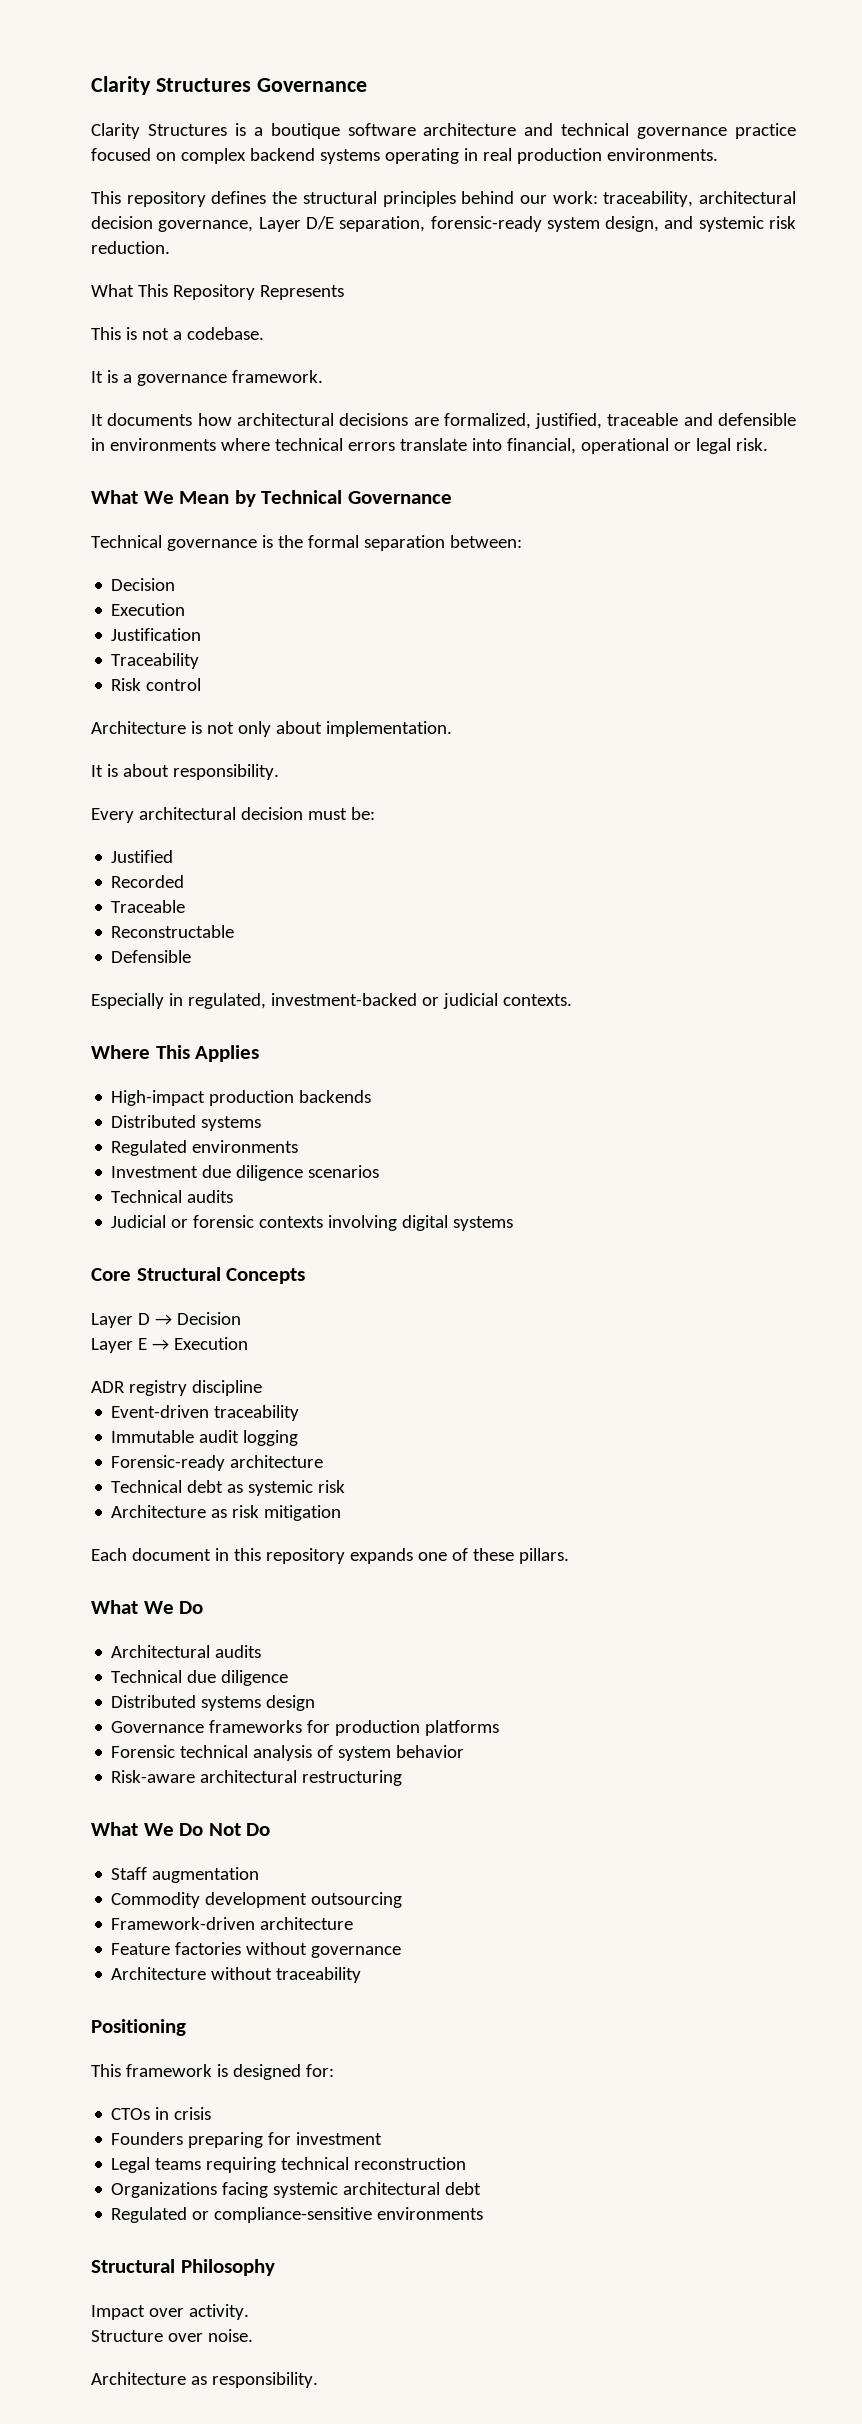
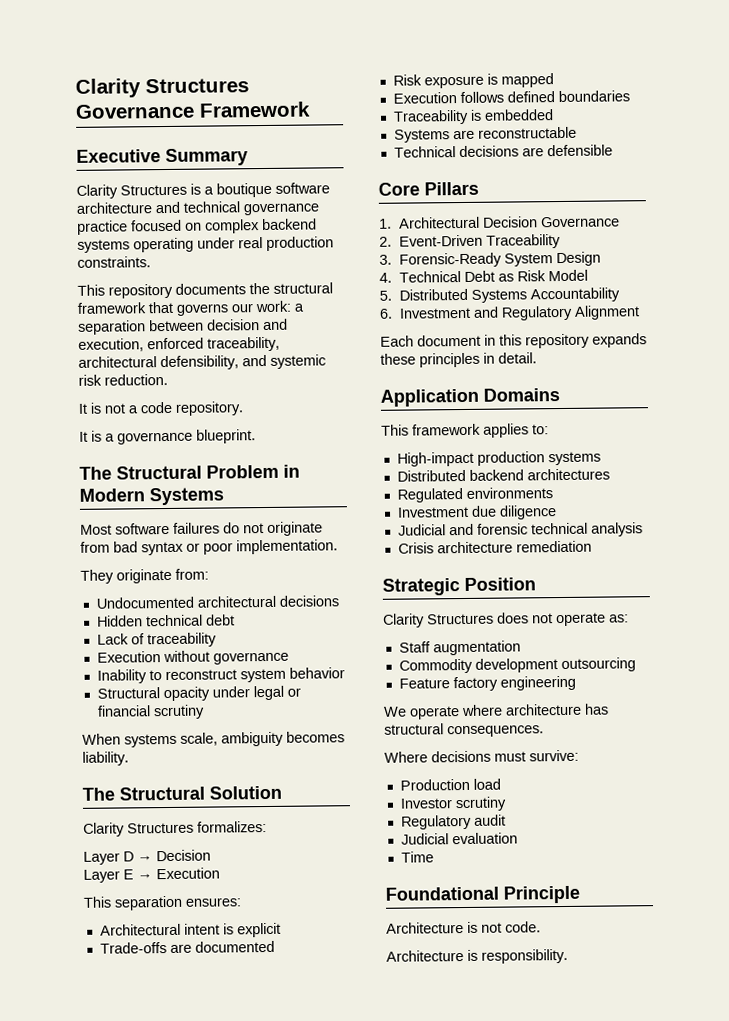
- Clarity Structures Governance
+ Clarity Structures Governance Framework
+ Executive Summary
- Clarity Structures is a boutique software architecture and technical governance practice focused on complex backend systems operating in real production environments.
+ Clarity Structures is a boutique software architecture and technical governance practice focused on complex backend systems operating under real production constraints.
- This repository defines the structural principles behind our work: traceability, architectural decision governance, Layer D/E separation, forensic-ready system design, and systemic risk reduction.
+ This repository documents the structural framework that governs our work: a separation between decision and execution, enforced traceability, architectural defensibility, and systemic risk reduction.
- What This Repository Represents
- This is not a codebase.
+ It is not a code repository.
- It is a governance framework.
- It documents how architectural decisions are formalized, justified, traceable and defensible in environments where technical errors translate into financial, operational or legal risk.
- What We Mean by Technical Governance
- Technical governance is the formal separation between:
- Decision
- Execution
- Justification
- Traceability
- Risk control
- Architecture is not only about implementation.
- It is about responsibility.
- Every architectural decision must be:
- Justified
- Recorded
- Traceable
- Reconstructable
- Defensible
- Especially in regulated, investment-backed or judicial contexts.
- Where This Applies
- High-impact production backends
- Distributed systems
- Regulated environments
- Investment due diligence scenarios
- Technical audits
- Judicial or forensic contexts involving digital systems
- Core Structural Concepts
+ It is a governance blueprint.
+ The Structural Problem in Modern Systems
+ Most software failures do not originate from bad syntax or poor implementation.
+ They originate from:
+ Undocumented architectural decisions
+ Hidden technical debt
+ Lack of traceability
+ Execution without governance
+ Inability to reconstruct system behavior
+ Structural opacity under legal or financial scrutiny
+ When systems scale, ambiguity becomes liability.
+ The Structural Solution
+ Clarity Structures formalizes:
- ADR registry discipline
- Event-driven traceability
- Immutable audit logging
- Forensic-ready architecture
- Technical debt as systemic risk
- Architecture as risk mitigation
+ This separation ensures:
+ Architectural intent is explicit
+ Trade-offs are documented
+ Risk exposure is mapped
+ Execution follows defined boundaries
+ Traceability is embedded
+ Systems are reconstructable
+ Technical decisions are defensible
+ Core Pillars
+ 1. Architectural Decision Governance
+ 2. Event-Driven Traceability
+ 3. Forensic-Ready System Design
+ 4. Technical Debt as Risk Model
+ 5. Distributed Systems Accountability
+ 6. Investment and Regulatory Alignment
- Each document in this repository expands one of these pillars.
- What We Do
- Architectural audits
- Technical due diligence
- Distributed systems design
- Governance frameworks for production platforms
- Forensic technical analysis of system behavior
- Risk-aware architectural restructuring
- What We Do Not Do
+ Each document in this repository expands these principles in detail.
+ Application Domains
+ This framework applies to:
+ High-impact production systems
+ Distributed backend architectures
+ Regulated environments
+ Investment due diligence
+ Judicial and forensic technical analysis
+ Crisis architecture remediation
+ Strategic Position
+ Clarity Structures does not operate as:
- Framework-driven architecture
- Feature factories without governance
- Architecture without traceability
- Positioning
- This framework is designed for:
- CTOs in crisis
- Founders preparing for investment
- Legal teams requiring technical reconstruction
- Organizations facing systemic architectural debt
- Regulated or compliance-sensitive environments
- Structural Philosophy
- Impact over activity.
- Structure over noise.
- Architecture as responsibility.
+ Feature factory engineering
+ We operate where architecture has structural consequences.
+ Where decisions must survive:
+ Production load
+ Investor scrutiny
+ Regulatory audit
+ Judicial evaluation
+ Time
+ Foundational Principle
+ Architecture is not code.
+ Architecture is responsibility.

